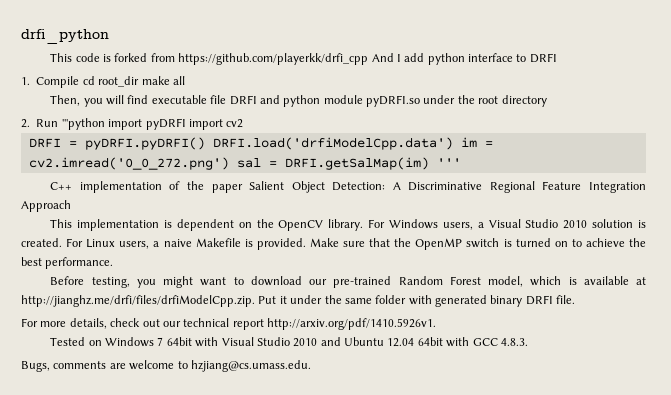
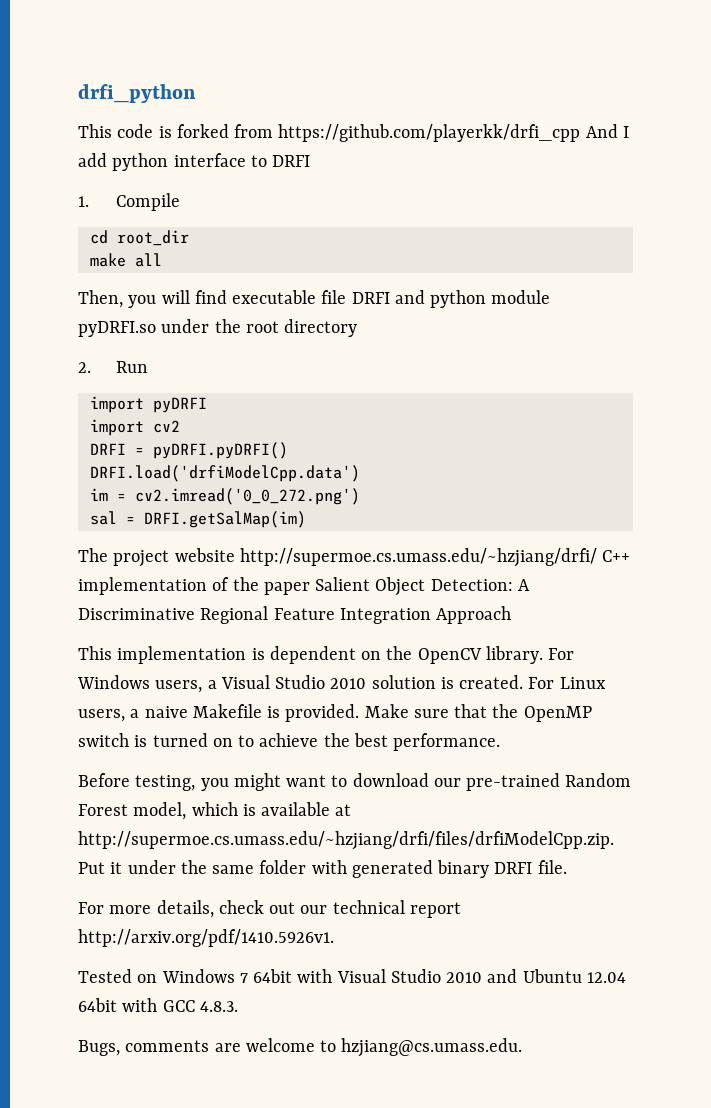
- 1. Compile cd root_dir make all
+ 1. Compile
+ cd root_dir
+ make all
- 2. Run '''python import pyDRFI import cv2
+ 2. Run
+ import pyDRFI
+ import cv2
- DRFI = pyDRFI.pyDRFI() DRFI.load('drfiModelCpp.data') im = cv2.imread('0_0_272.png') sal = DRFI.getSalMap(im) '''
- C++ implementation of the paper Salient Object Detection: A Discriminative Regional Feature Integration Approach
+ DRFI = pyDRFI.pyDRFI()
+ DRFI.load('drfiModelCpp.data')
+ im = cv2.imread('0_0_272.png')
+ sal = DRFI.getSalMap(im)
+ The project website http://supermoe.cs.umass.edu/~hzjiang/drfi/ C++ implementation of the paper Salient Object Detection: A Discriminative Regional Feature Integration Approach
- Before testing, you might want to download our pre-trained Random Forest model, which is available at http://jianghz.me/drfi/files/drfiModelCpp.zip. Put it under the same folder with generated binary DRFI file.
+ Before testing, you might want to download our pre-trained Random Forest model, which is available at http://supermoe.cs.umass.edu/~hzjiang/drfi/files/drfiModelCpp.zip. Put it under the same folder with generated binary DRFI file.

